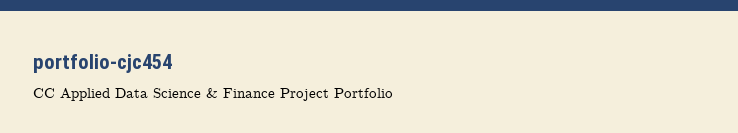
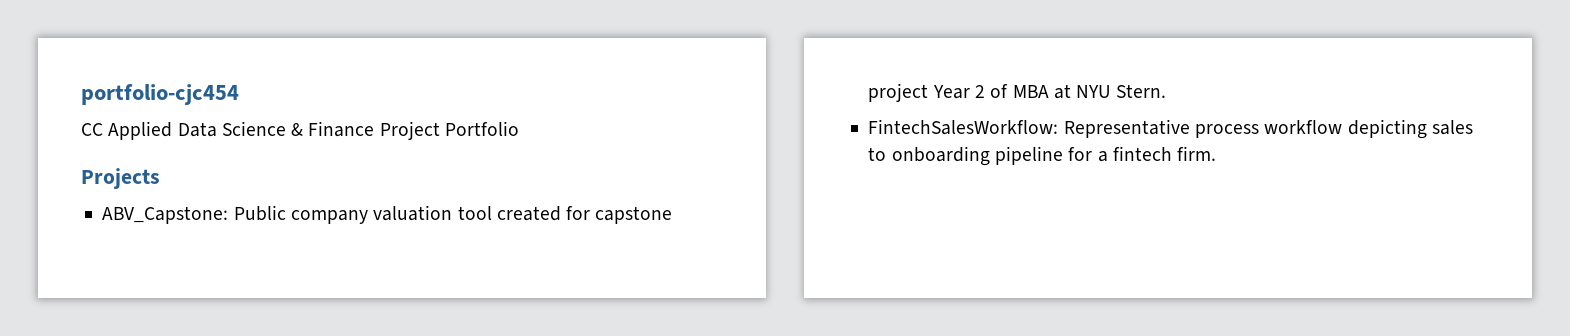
+ Projects
+ ABV_Capstone: Public company valuation tool created for capstone project Year 2 of MBA at NYU Stern.
+ FintechSalesWorkflow: Representative process workflow depicting sales to onboarding pipeline for a fintech firm.

